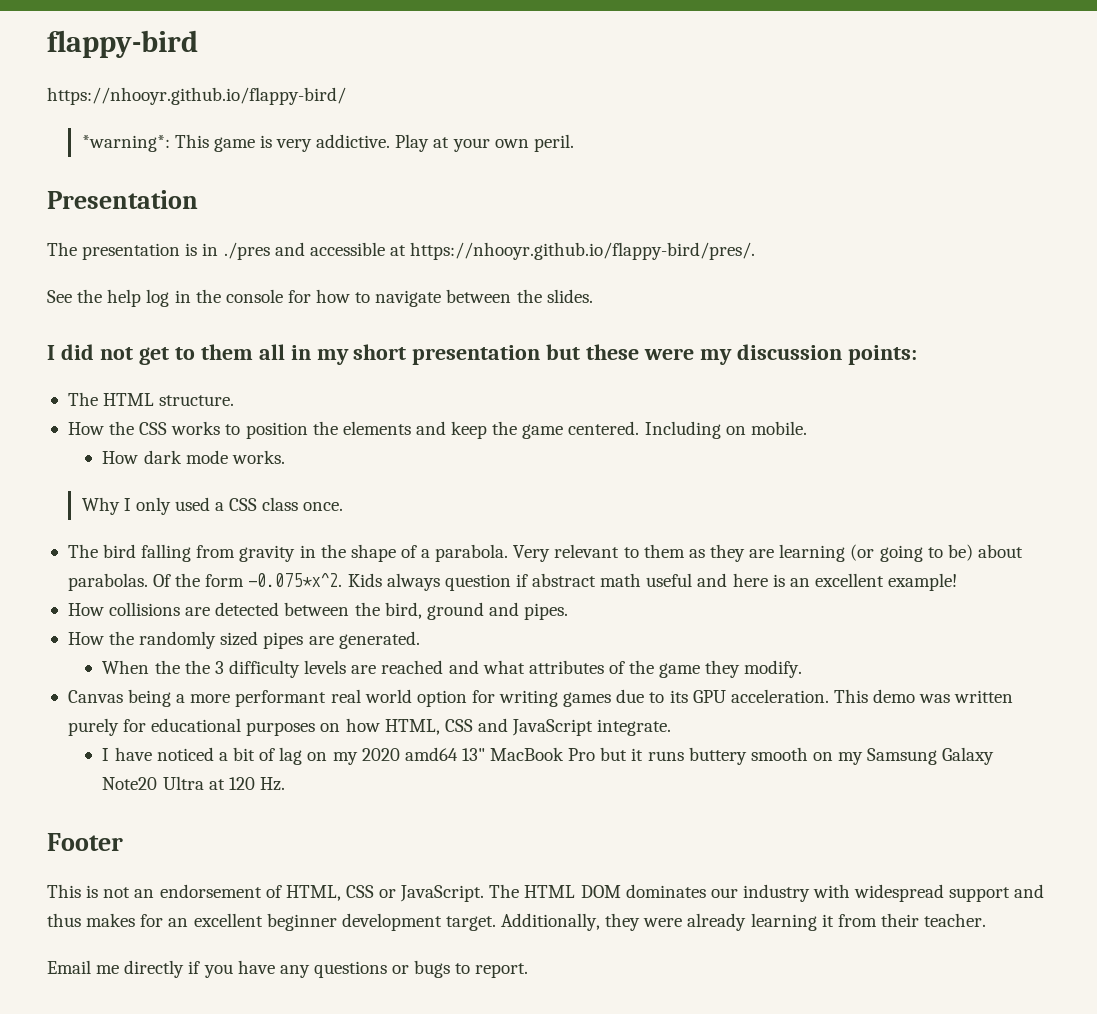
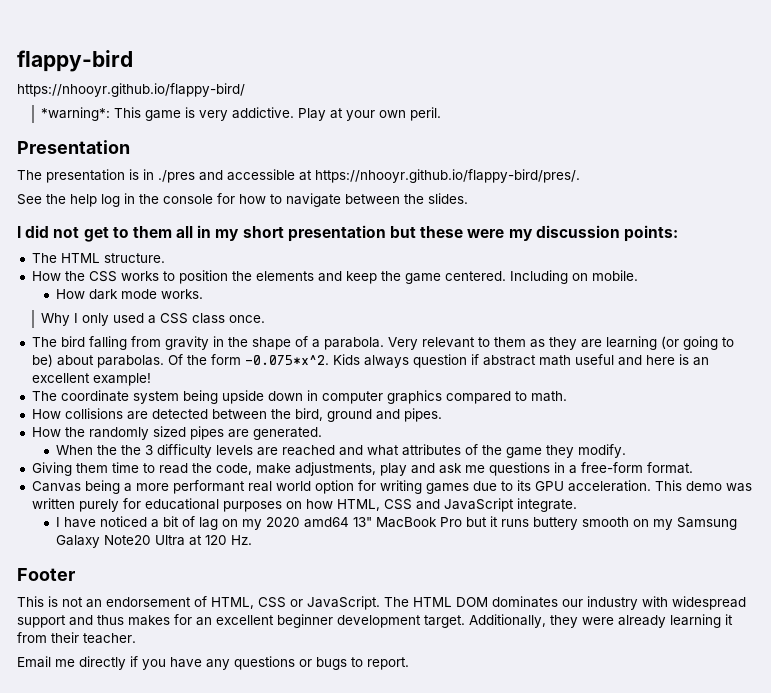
+ The coordinate system being upside down in computer graphics compared to math.
+ Giving them time to read the code, make adjustments, play and ask me questions in a free-form format.

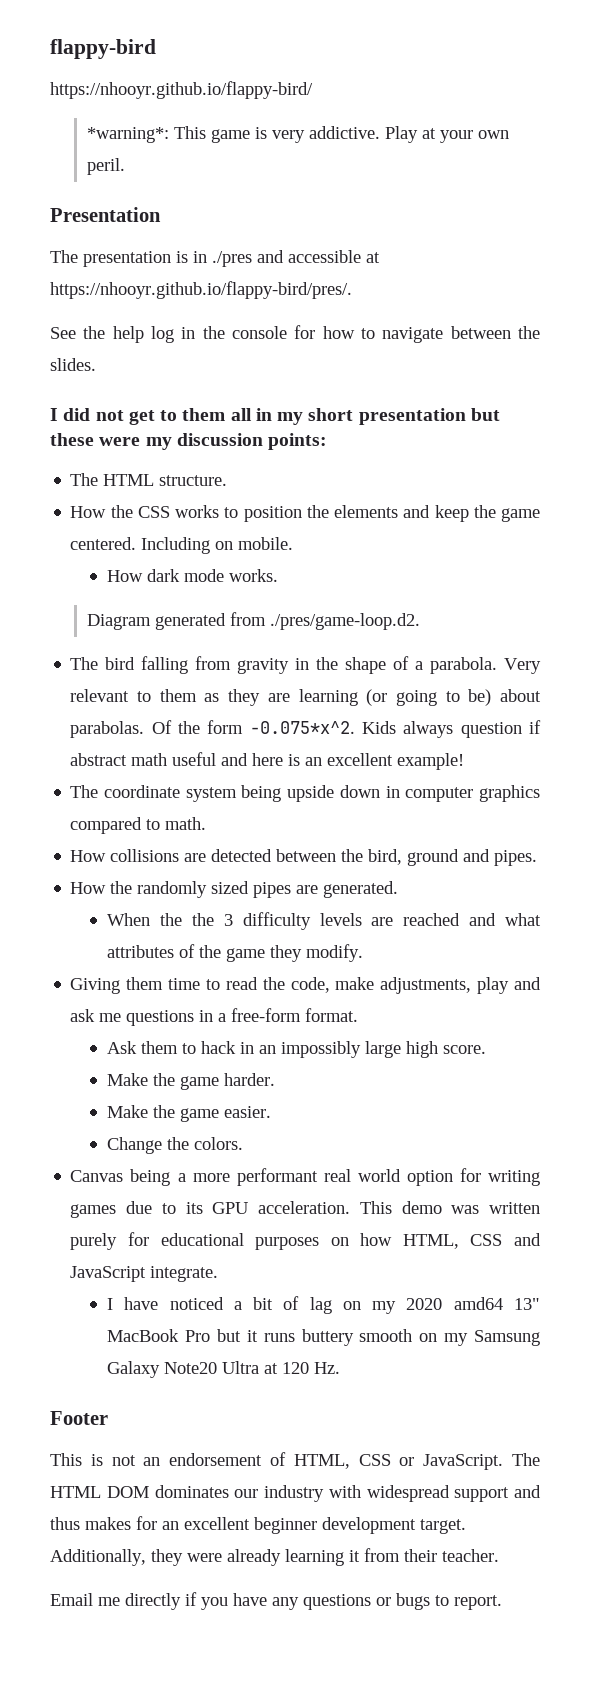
- Why I only used a CSS class once.
+ Diagram generated from ./pres/game-loop.d2.
+ Ask them to hack in an impossibly large high score.
+ Make the game harder.
+ Make the game easier.
+ Change the colors.

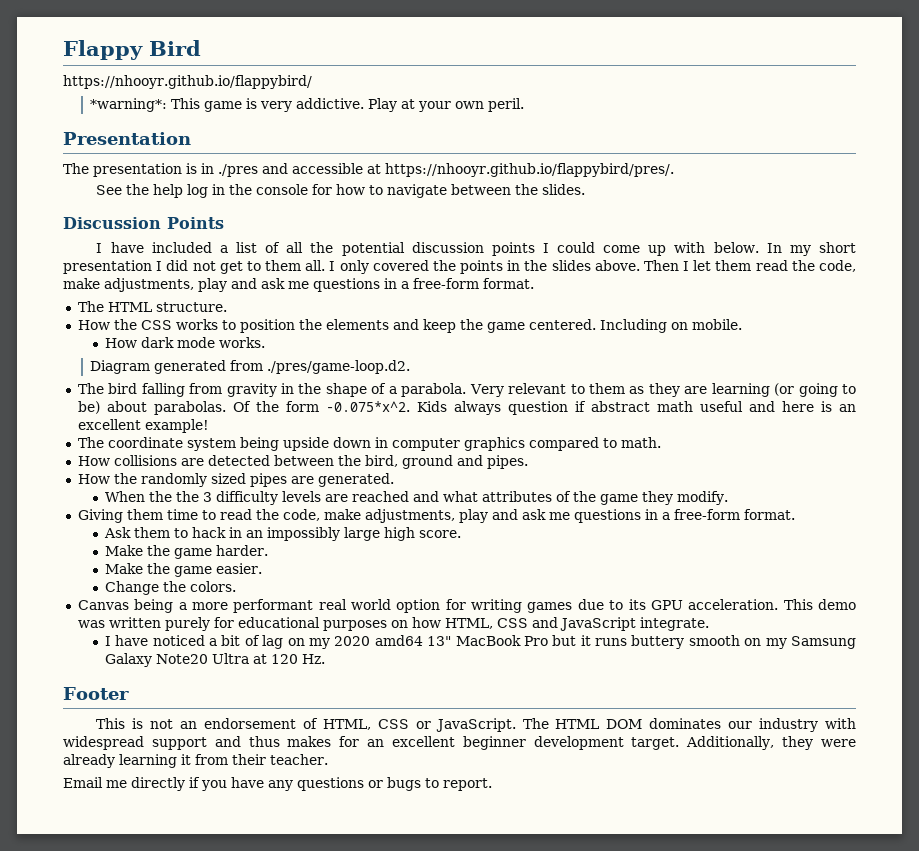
- flappy-bird
- https://nhooyr.github.io/flappy-bird/
+ Flappy Bird
+ https://nhooyr.github.io/flappybird/
- The presentation is in ./pres and accessible at https://nhooyr.github.io/flappy-bird/pres/.
+ The presentation is in ./pres and accessible at https://nhooyr.github.io/flappybird/pres/.
- I did not get to them all in my short presentation but these were my discussion points:
+ Discussion Points
+ I have included a list of all the potential discussion points I could come up with below. In my short presentation I did not get to them all. I only covered the points in the slides above. Then I let them read the code, make adjustments, play and ask me questions in a free-form format.

